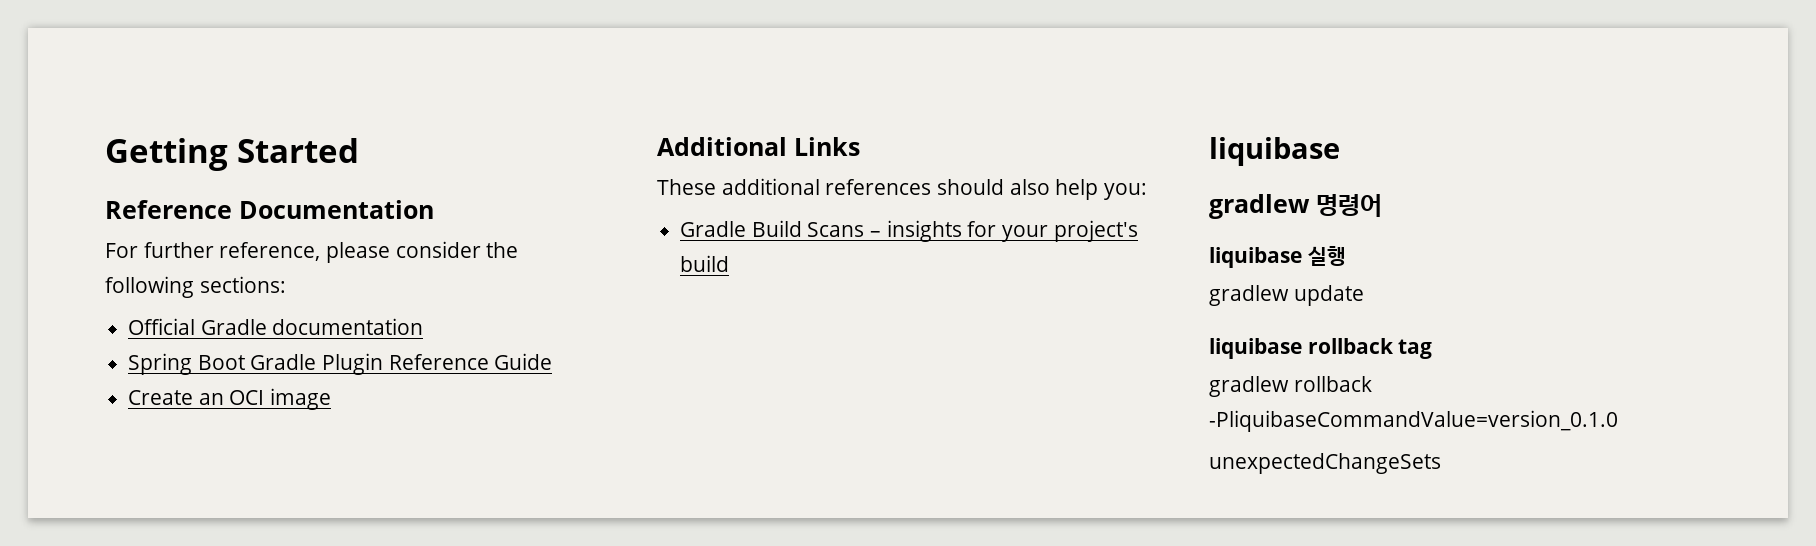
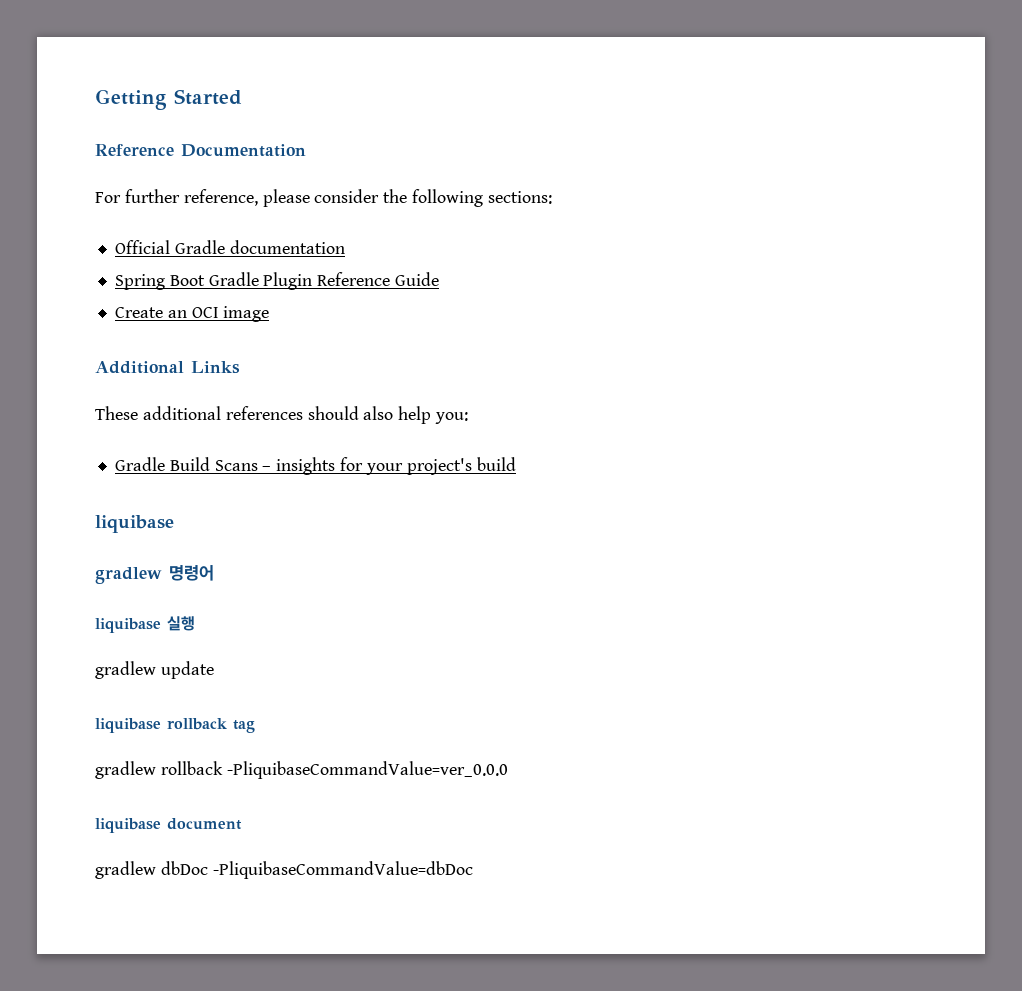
- gradlew rollback -PliquibaseCommandValue=version_0.1.0
- unexpectedChangeSets
+ gradlew rollback -PliquibaseCommandValue=ver_0.0.0
+ liquibase document
+ gradlew dbDoc -PliquibaseCommandValue=dbDoc

